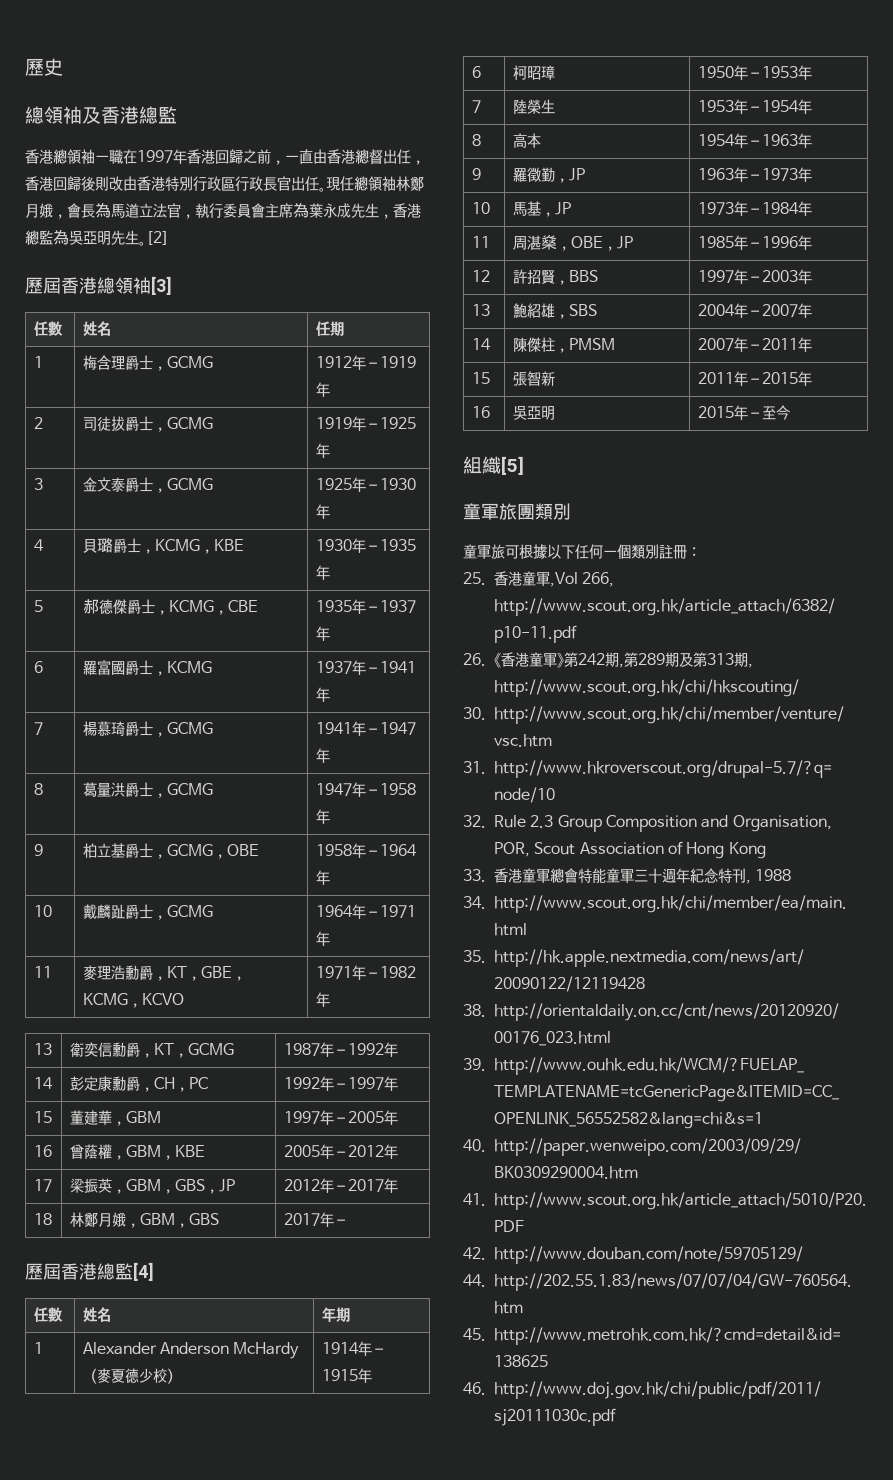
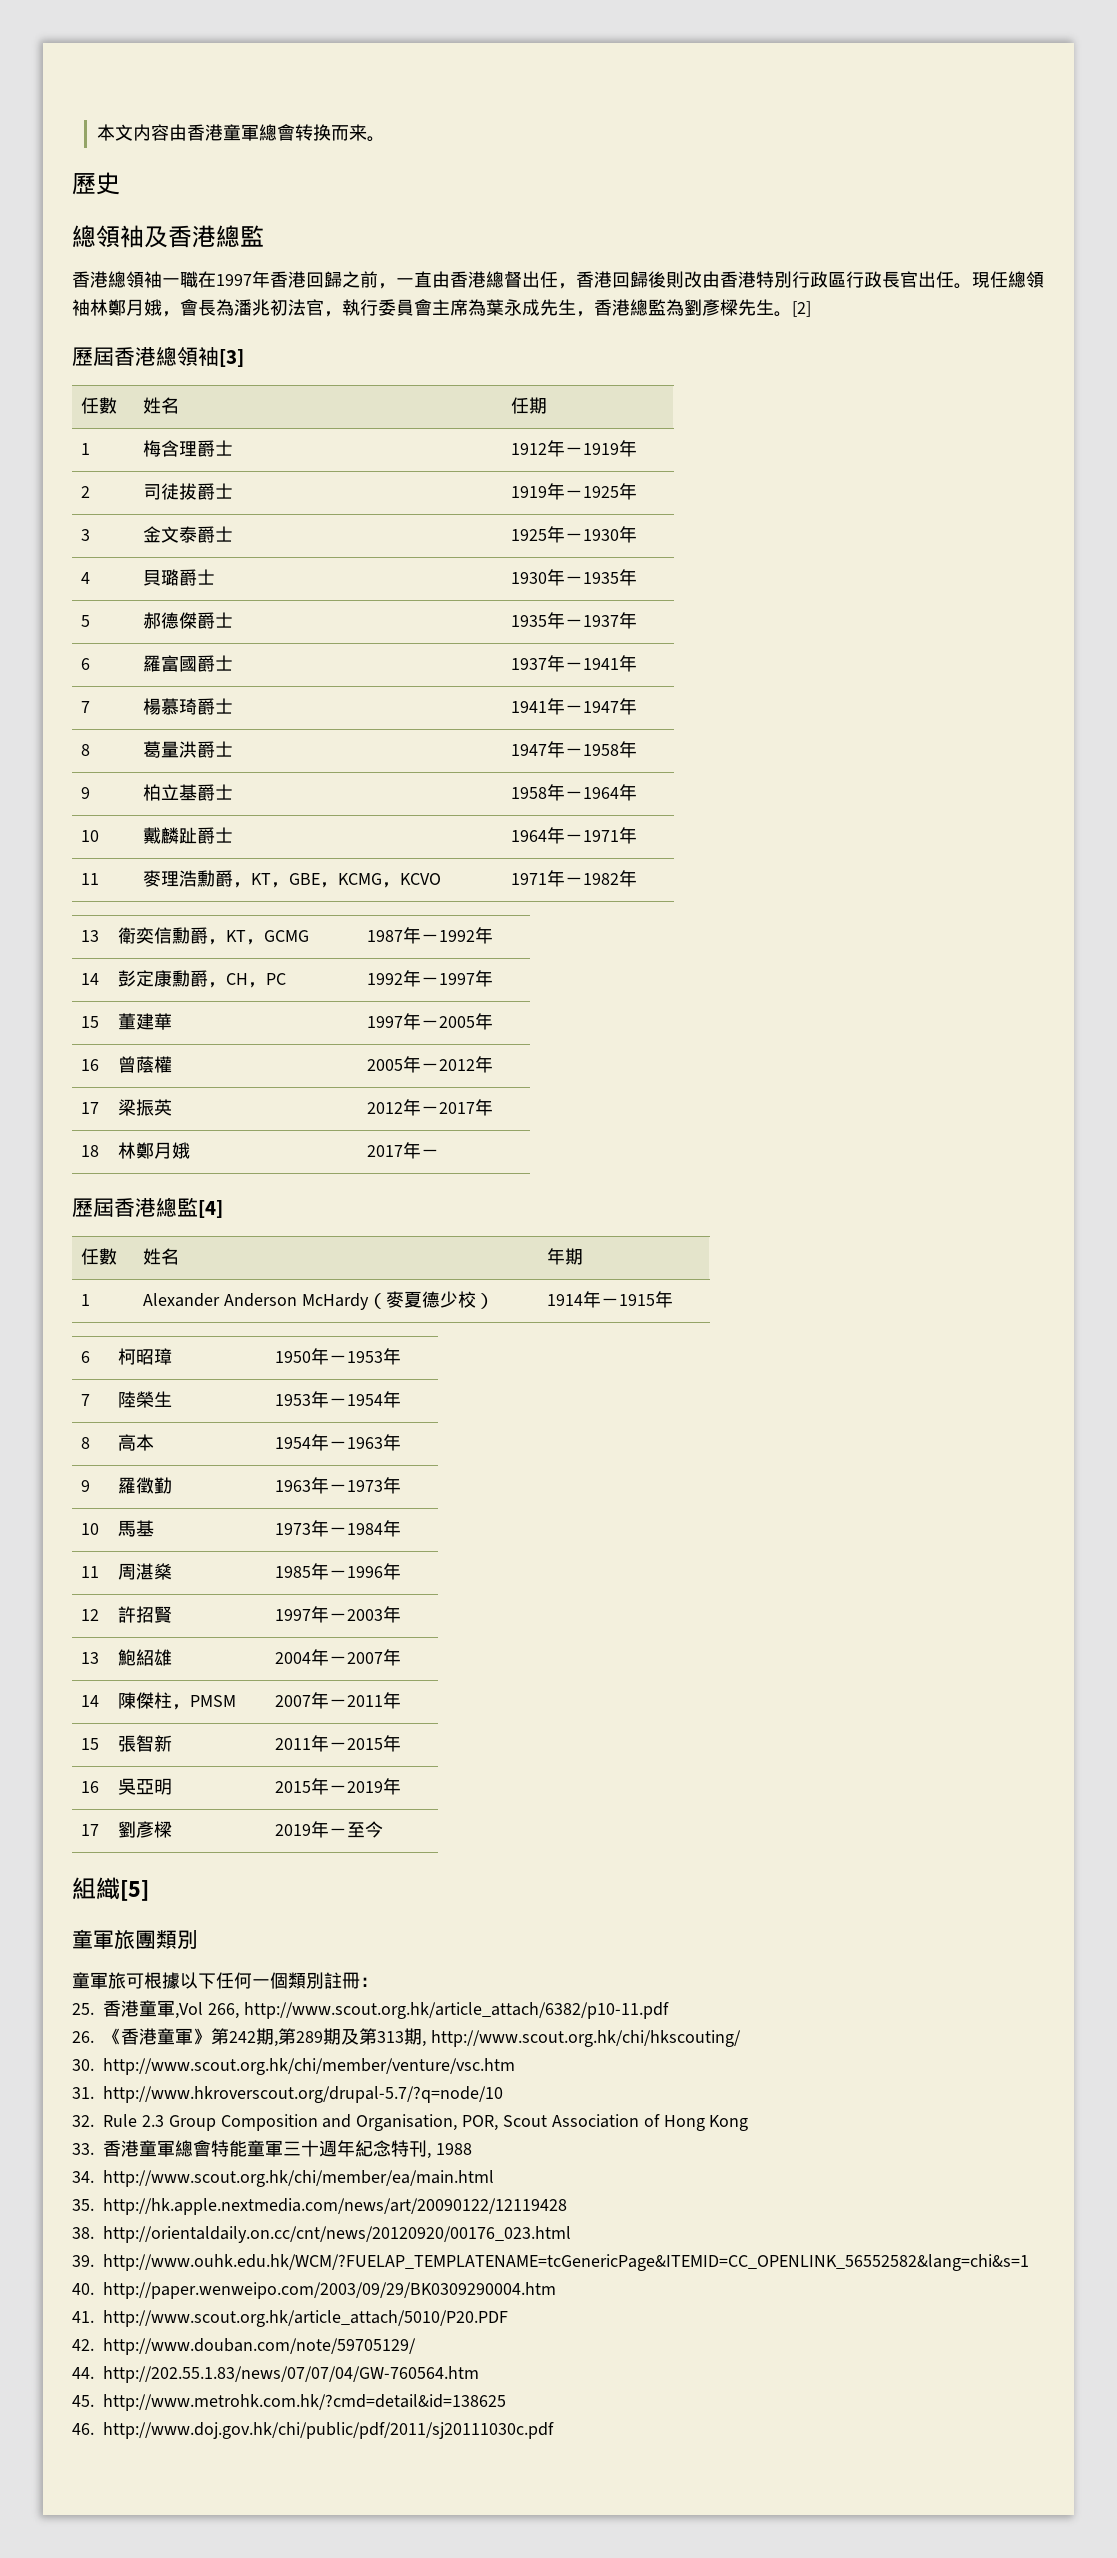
+ 本文内容由香港童軍總會转换而来。
- 現任總領袖林鄭月娥，會長為馬道立法官，執行委員會主席為葉永成先生，香港總監為吳亞明先生。
+ 現任總領袖林鄭月娥，會長為潘兆初法官，執行委員會主席為葉永成先生，香港總監為劉彥樑先生。
- 1 | 梅含理爵士，GCMG | 1912年－1919年
+ 1 | 梅含理爵士 | 1912年－1919年
- 2 | 司徒拔爵士，GCMG | 1919年－1925年
+ 2 | 司徒拔爵士 | 1919年－1925年
- 3 | 金文泰爵士，GCMG | 1925年－1930年
+ 3 | 金文泰爵士 | 1925年－1930年
- 4 | 貝璐爵士，KCMG，KBE | 1930年－1935年
+ 4 | 貝璐爵士 | 1930年－1935年
- 5 | 郝德傑爵士，KCMG，CBE | 1935年－1937年
+ 5 | 郝德傑爵士 | 1935年－1937年
- 6 | 羅富國爵士，KCMG | 1937年－1941年
+ 6 | 羅富國爵士 | 1937年－1941年
- 7 | 楊慕琦爵士，GCMG | 1941年－1947年
+ 7 | 楊慕琦爵士 | 1941年－1947年
- 8 | 葛量洪爵士，GCMG | 1947年－1958年
+ 8 | 葛量洪爵士 | 1947年－1958年
- 9 | 柏立基爵士，GCMG，OBE | 1958年－1964年
+ 9 | 柏立基爵士 | 1958年－1964年
- 10 | 戴麟趾爵士，GCMG | 1964年－1971年
+ 10 | 戴麟趾爵士 | 1964年－1971年
- 15 | 董建華，GBM | 1997年－2005年
+ 15 | 董建華 | 1997年－2005年
- 16 | 曾蔭權，GBM，KBE | 2005年－2012年
+ 16 | 曾蔭權 | 2005年－2012年
- 17 | 梁振英，GBM，GBS，JP | 2012年－2017年
+ 17 | 梁振英 | 2012年－2017年
- 18 | 林鄭月娥，GBM，GBS | 2017年－
+ 18 | 林鄭月娥 | 2017年－
- 9 | 羅徵勤，JP | 1963年－1973年
+ 9 | 羅徵勤 | 1963年－1973年
- 10 | 馬基，JP | 1973年－1984年
+ 10 | 馬基 | 1973年－1984年
- 11 | 周湛燊，OBE，JP | 1985年－1996年
+ 11 | 周湛燊 | 1985年－1996年
- 12 | 許招賢，BBS | 1997年－2003年
+ 12 | 許招賢 | 1997年－2003年
- 13 | 鮑紹雄，SBS | 2004年－2007年
+ 13 | 鮑紹雄 | 2004年－2007年
- 16 | 吳亞明 | 2015年－至今
+ 16 | 吳亞明 | 2015年－2019年
+ 17 | 劉彥樑 | 2019年－至今

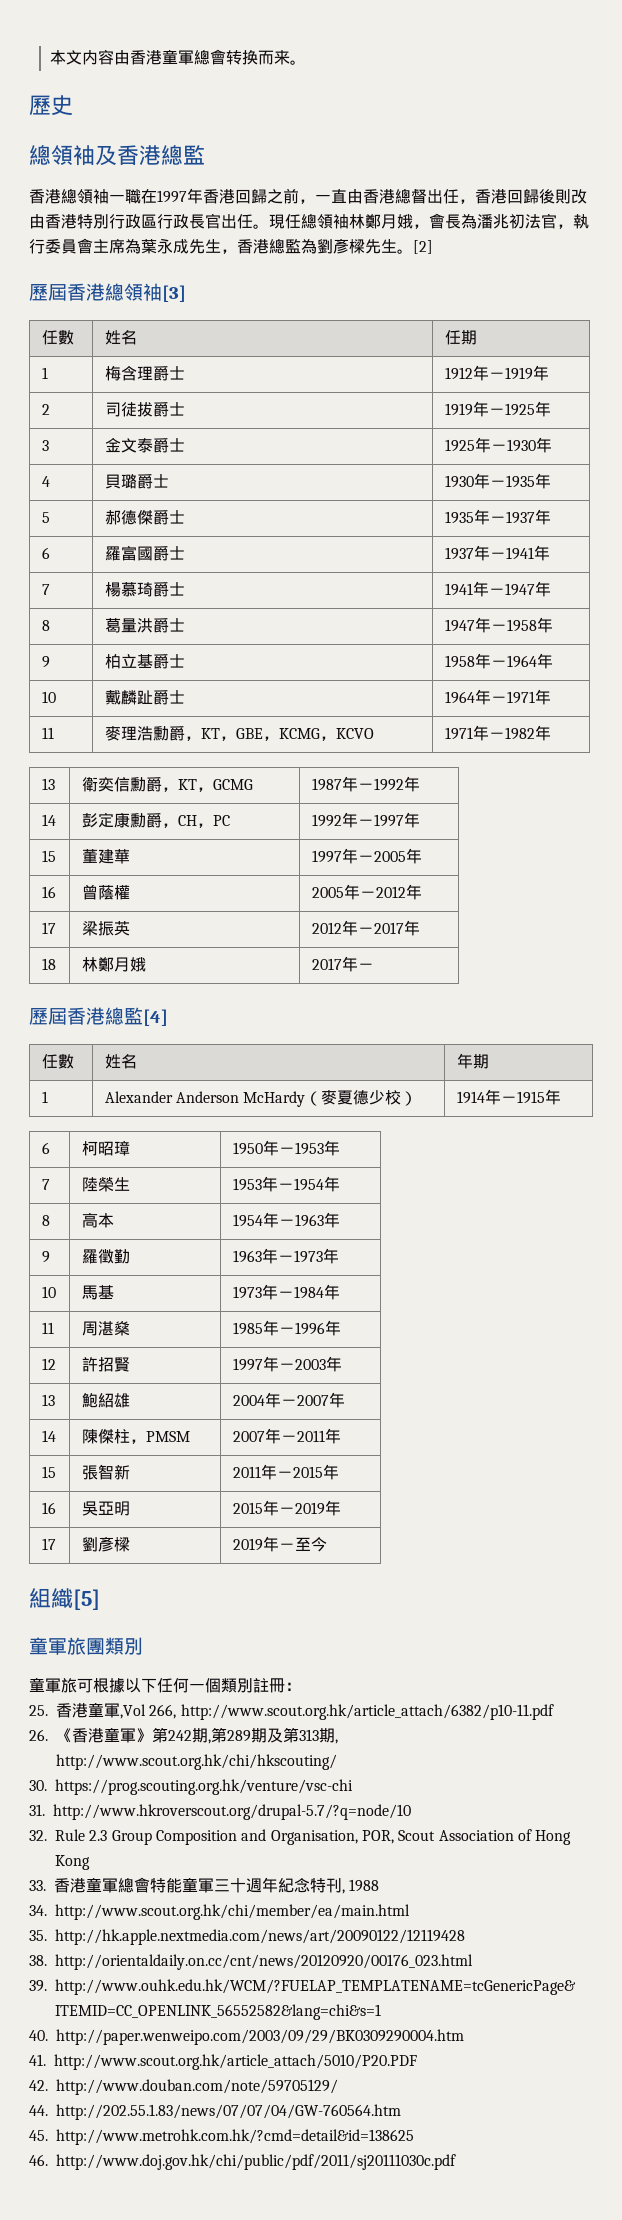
- 30. http://www.scout.org.hk/chi/member/venture/vsc.htm
+ 30. https://prog.scouting.org.hk/venture/vsc-chi

